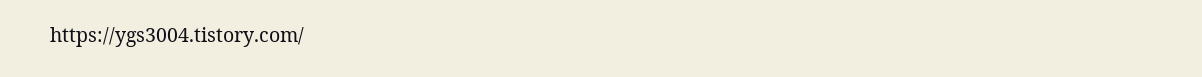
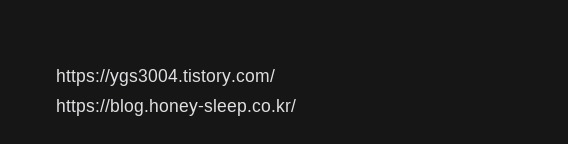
- https://ygs3004.tistory.com/
+ https://ygs3004.tistory.com/ https://blog.honey-sleep.co.kr/

